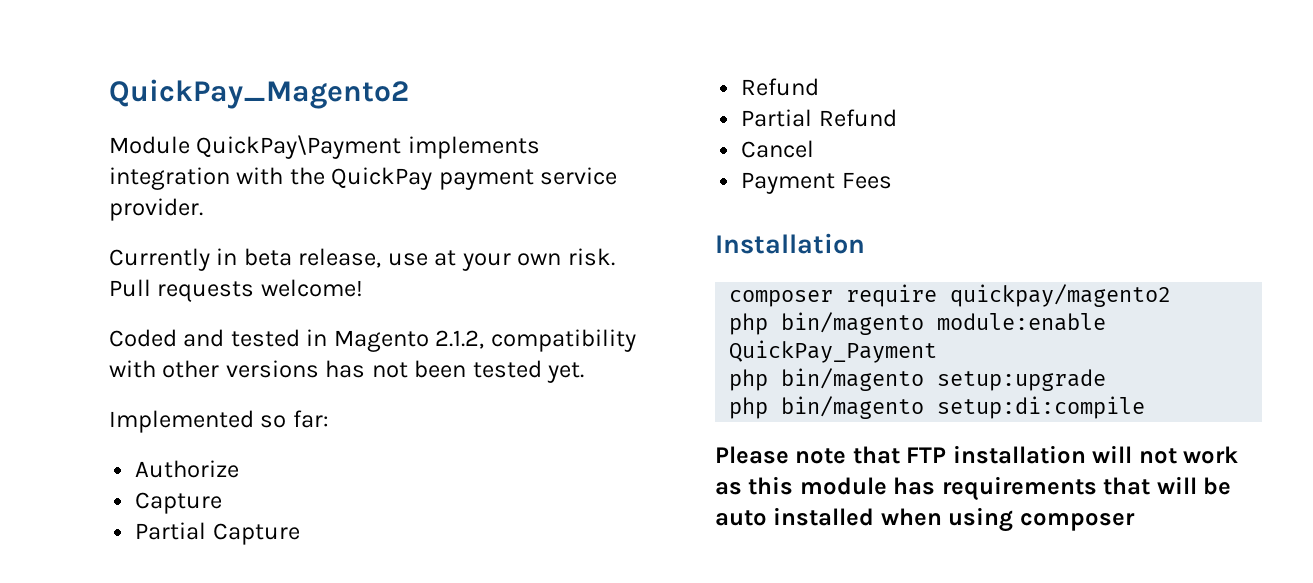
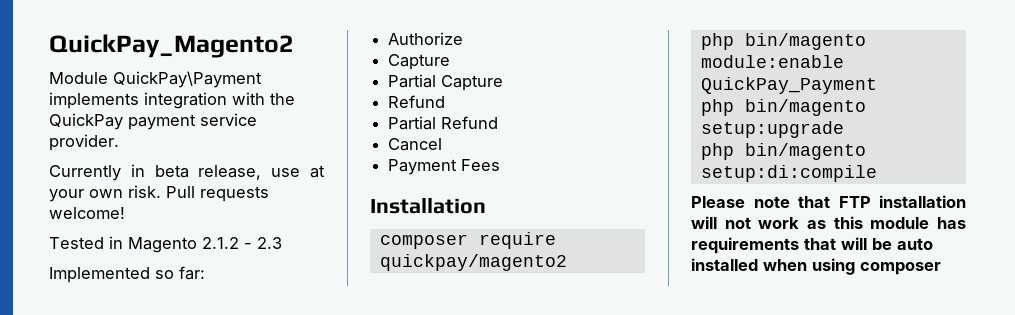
- Coded and tested in Magento 2.1.2, compatibility with other versions has not been tested yet.
+ Tested in Magento 2.1.2 - 2.3

